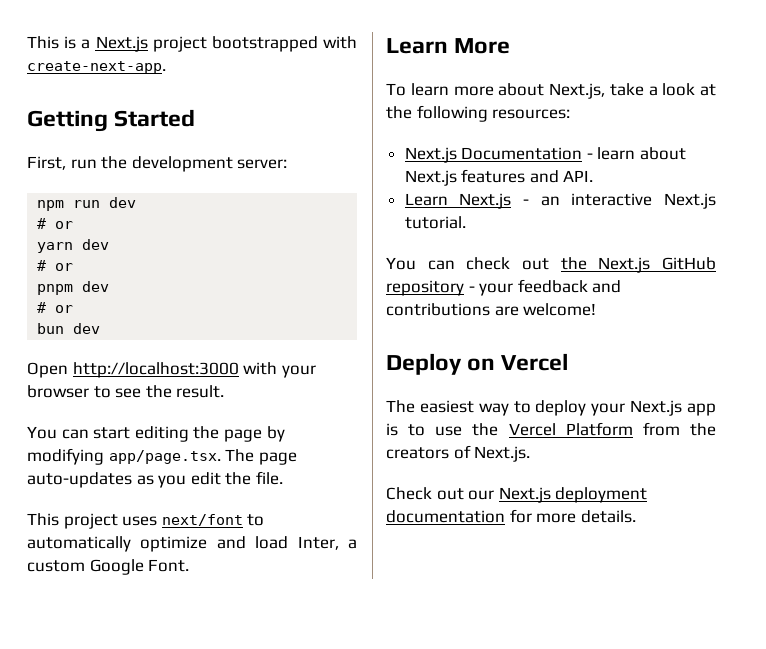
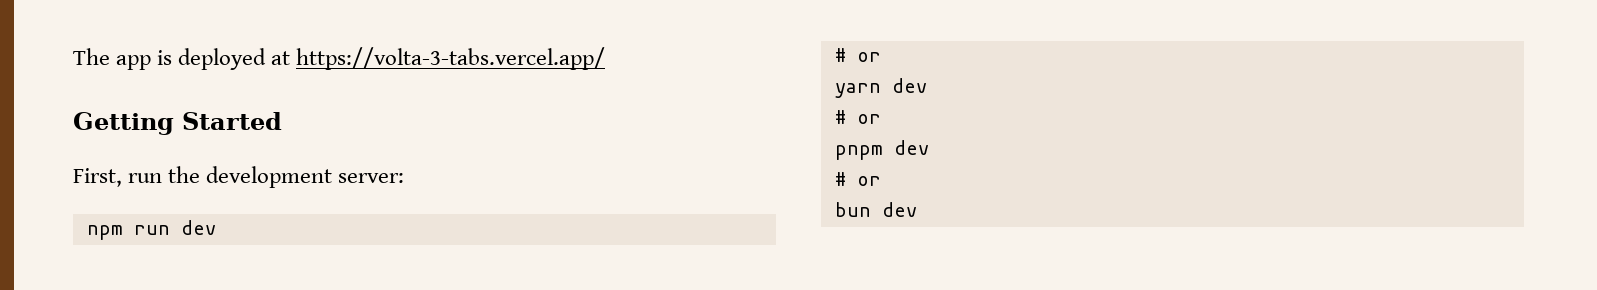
- This is a Next.js project bootstrapped with create-next-app.
+ The app is deployed at https://volta-3-tabs.vercel.app/
- Open http://localhost:3000 with your browser to see the result.
- You can start editing the page by modifying app/page.tsx. The page auto-updates as you edit the file.
- This project uses next/font to automatically optimize and load Inter, a custom Google Font.
- Learn More
- To learn more about Next.js, take a look at the following resources:
- Next.js Documentation - learn about Next.js features and API.
- Learn Next.js - an interactive Next.js tutorial.
- You can check out the Next.js GitHub repository - your feedback and contributions are welcome!
- Deploy on Vercel
- The easiest way to deploy your Next.js app is to use the Vercel Platform from the creators of Next.js.
- Check out our Next.js deployment documentation for more details.

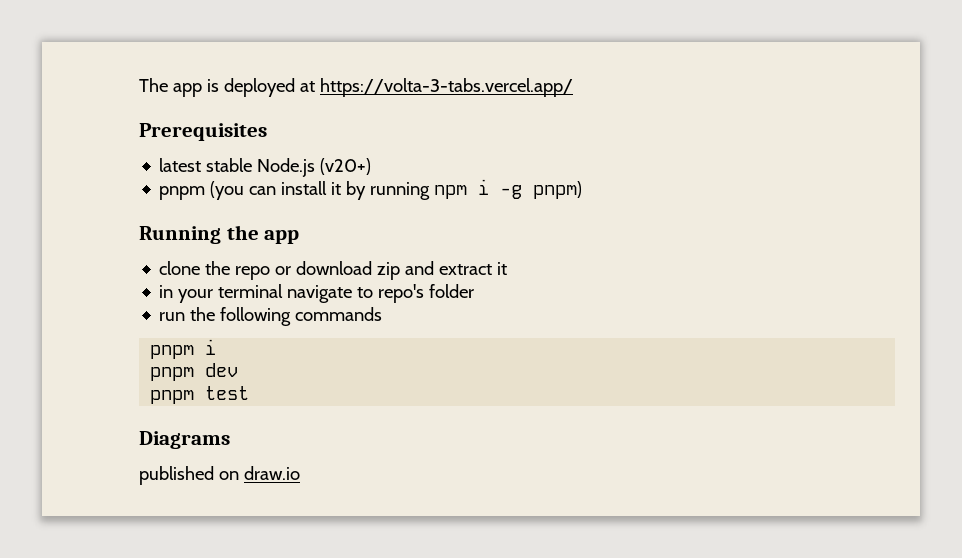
- Getting Started
- First, run the development server:
- npm run dev
- # or
- yarn dev
- # or
+ Prerequisites
+ latest stable Node.js (v20+)
+ pnpm (you can install it by running npm i -g pnpm)
+ Running the app
+ clone the repo or download zip and extract it
+ in your terminal navigate to repo's folder
+ run the following commands
+ pnpm i
  pnpm dev
- # or
- bun dev
+ pnpm test
+ Diagrams
+ published on draw.io

